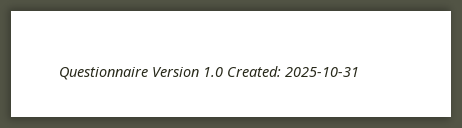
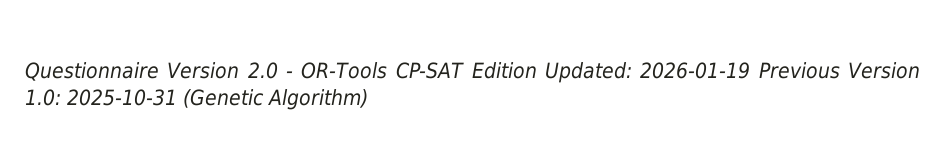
- Questionnaire Version 1.0 Created: 2025-10-31
+ Questionnaire Version 2.0 - OR-Tools CP-SAT Edition Updated: 2026-01-19 Previous Version 1.0: 2025-10-31 (Genetic Algorithm)

